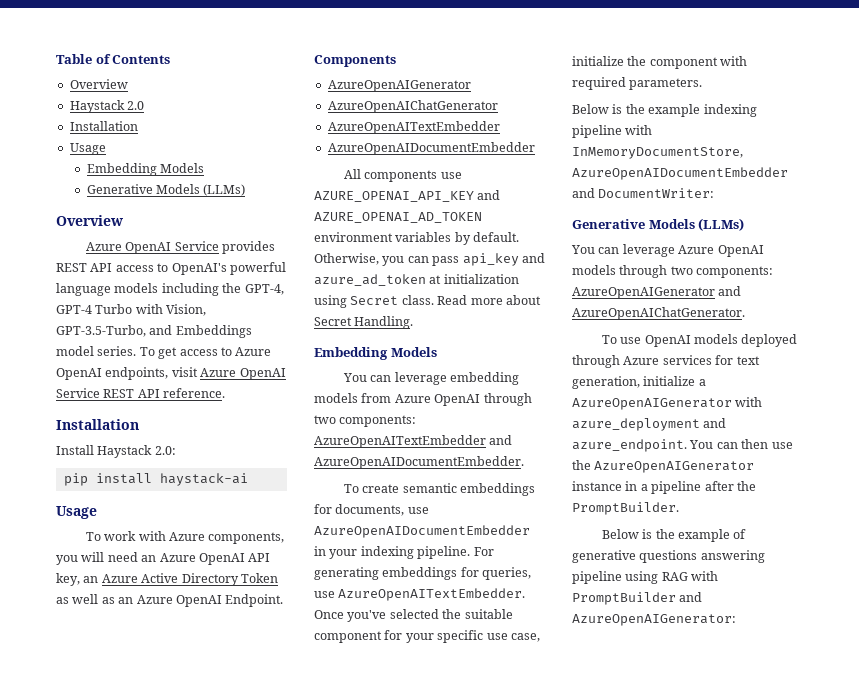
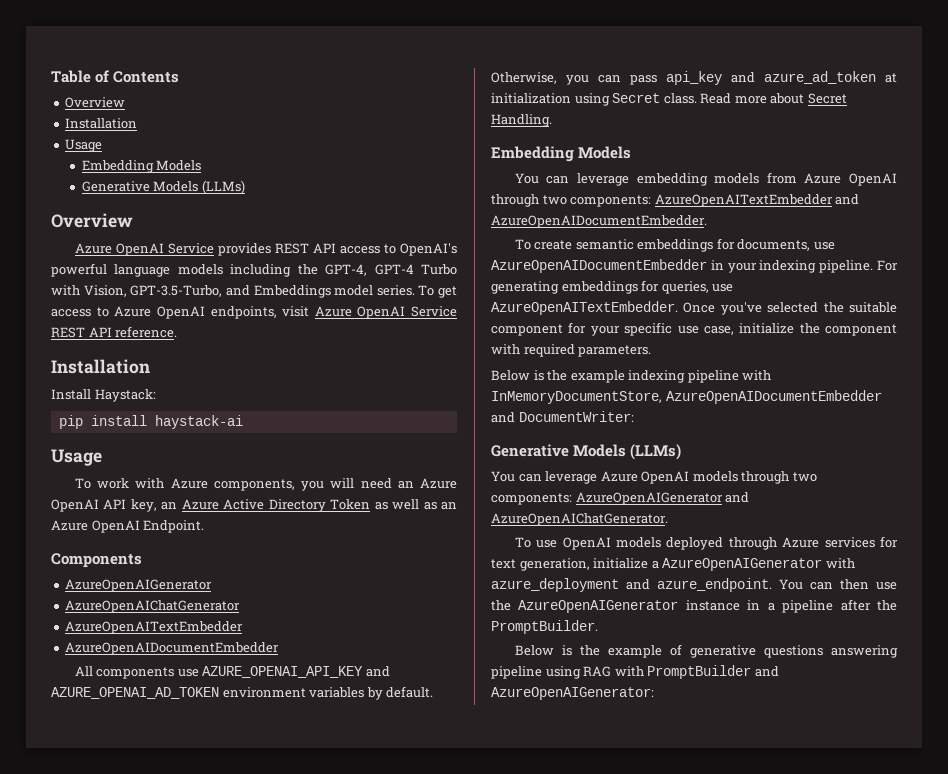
- Haystack 2.0
- Install Haystack 2.0:
+ Install Haystack:

